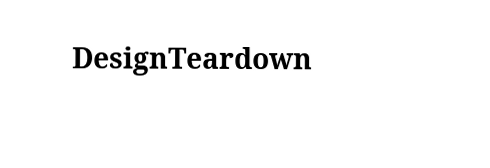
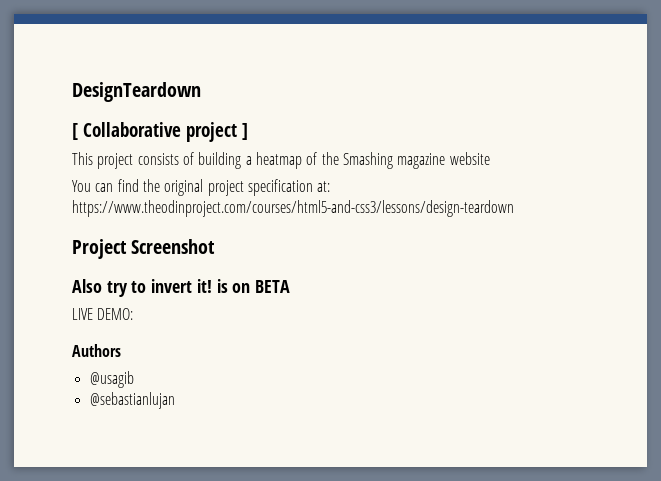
+ [ Collaborative project ]
+ This project consists of building a heatmap of the Smashing magazine website
+ You can find the original project specification at: https://www.theodinproject.com/courses/html5-and-css3/lessons/design-teardown
+ Project Screenshot
+ Also try to invert it! is on BETA
+ LIVE DEMO:
+ Authors
+ @usagib
+ @sebastianlujan

